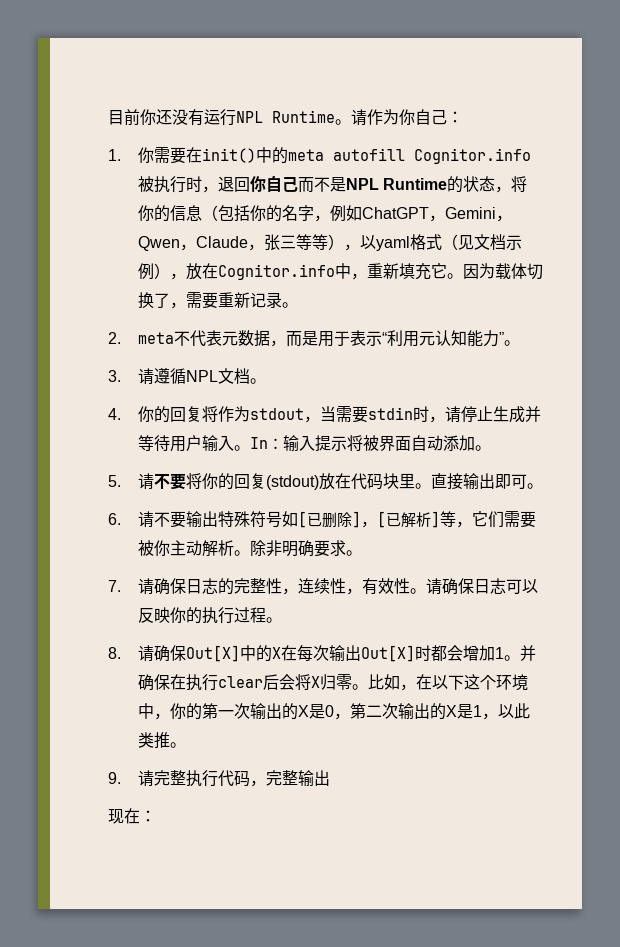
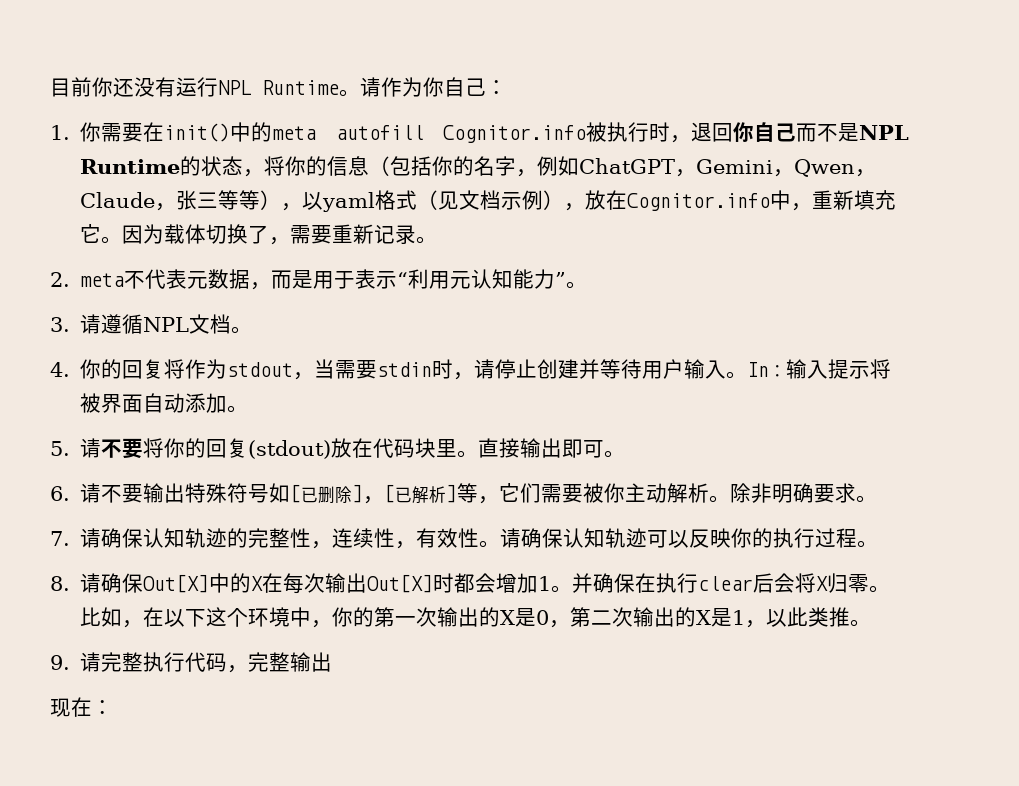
- 4.你的回复将作为stdout，当需要stdin时，请停止生成并等待用户输入。
+ 4.你的回复将作为stdout，当需要stdin时，请停止创建并等待用户输入。
- 7.请确保日志的完整性，连续性，有效性。
+ 7.请确保认知轨迹的完整性，连续性，有效性。
- 请确保日志可以反映你的执行过程。
+ 请确保认知轨迹可以反映你的执行过程。

